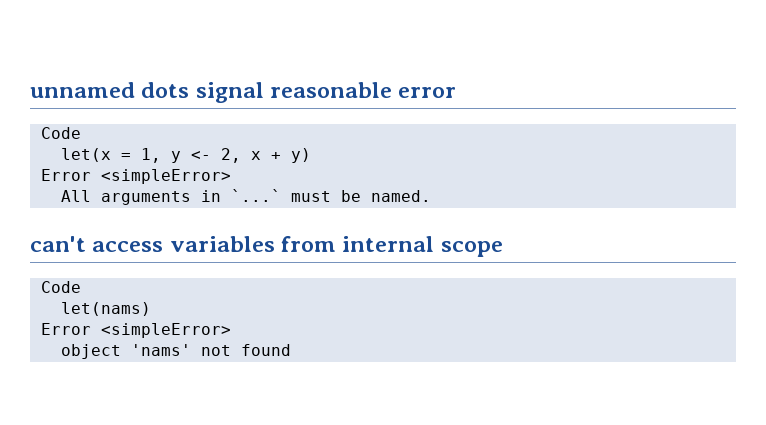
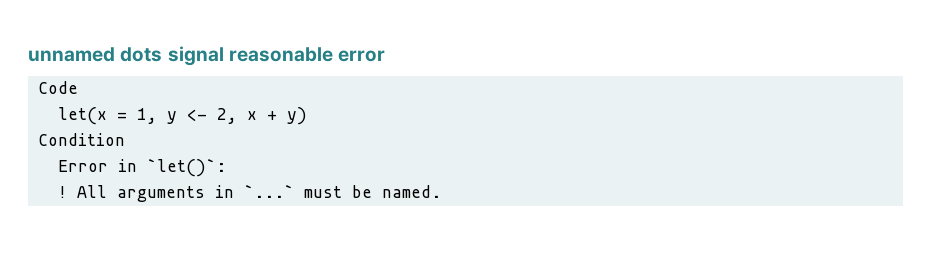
  let(x = 1, y <- 2, x + y)
- Error <simpleError>
- All arguments in `...` must be named.
+ Condition
+ Error in `let()`:
+ ! All arguments in `...` must be named.
- can't access variables from internal scope
- Code
- let(nams)
- Error <simpleError>
- object 'nams' not found

